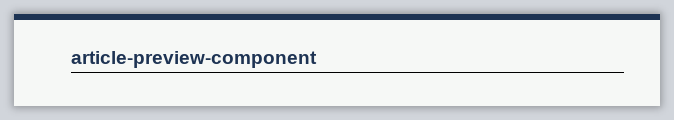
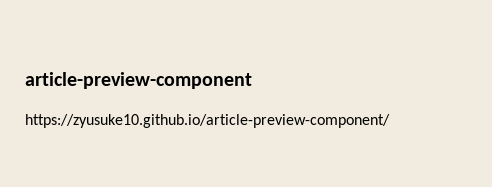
+ https://zyusuke10.github.io/article-preview-component/

